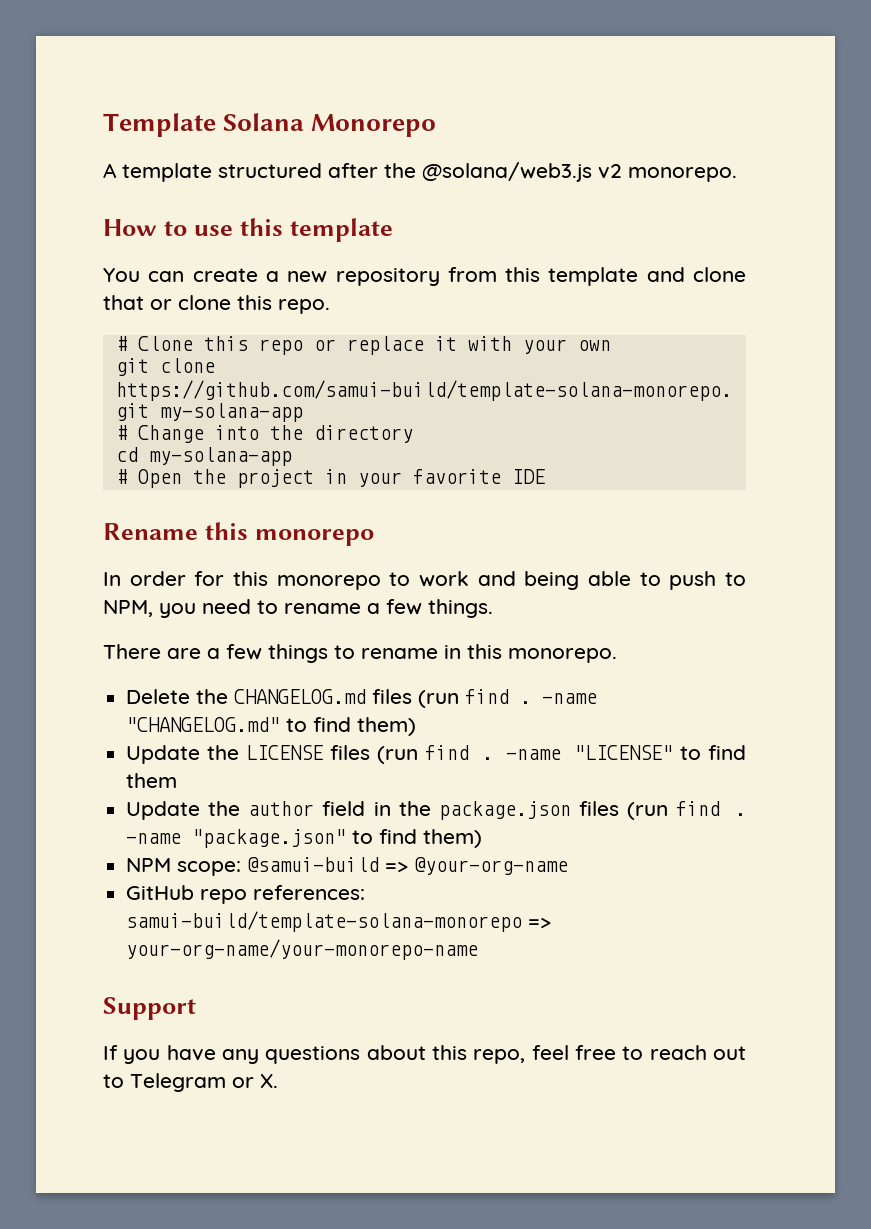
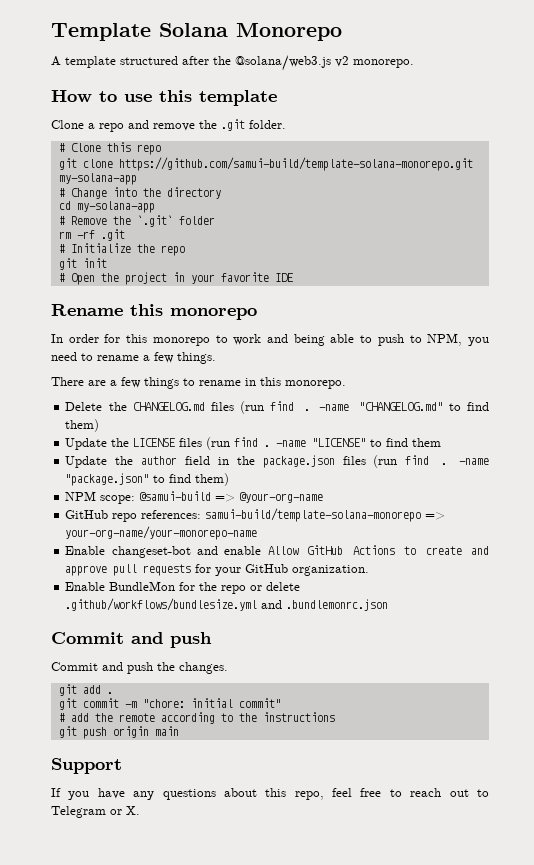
- You can create a new repository from this template and clone that or clone this repo.
- # Clone this repo or replace it with your own
+ Clone a repo and remove the .git folder.
+ # Clone this repo
+ # Remove the `.git` folder
+ rm -rf .git
+ # Initialize the repo
+ git init
+ Enable changeset-bot and enable Allow GitHub Actions to create and approve pull requests for your GitHub organization.
+ Enable BundleMon for the repo or delete .github/workflows/bundlesize.yml and .bundlemonrc.json
+ Commit and push
+ Commit and push the changes.
+ git add .
+ git commit -m "chore: initial commit"
+ # add the remote according to the instructions
+ git push origin main

